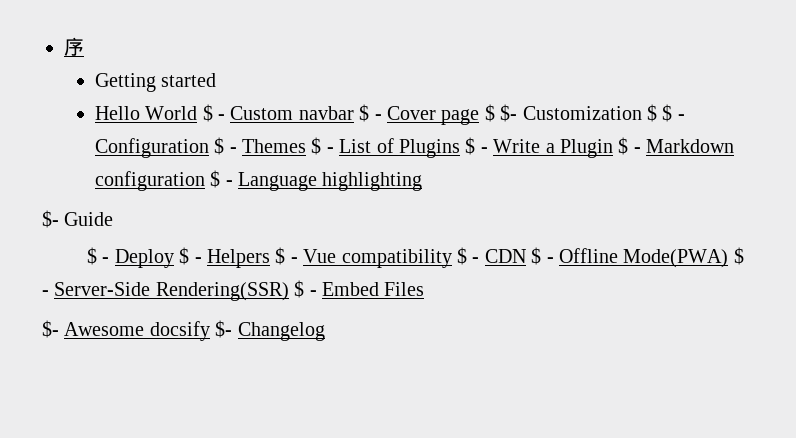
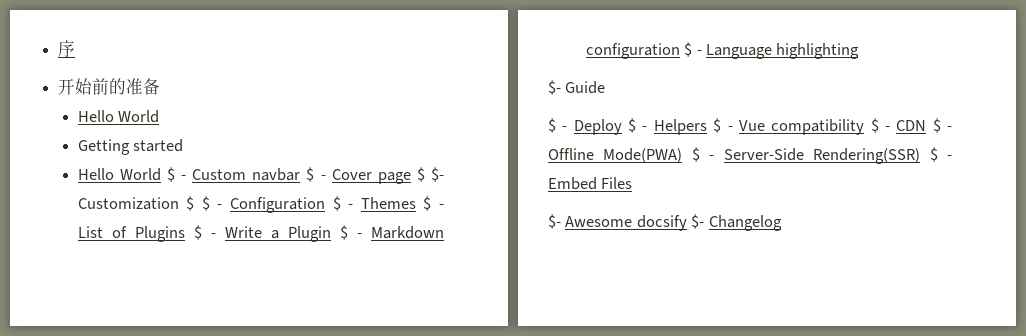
+ 开始前的准备
+ Hello World

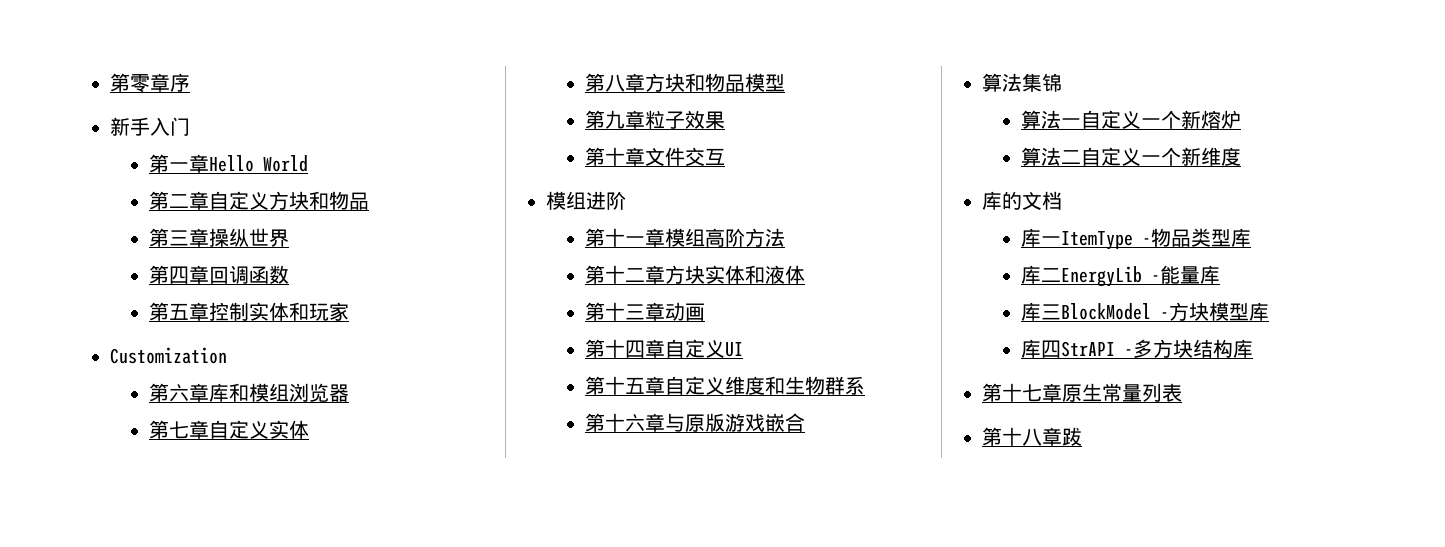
- 序
+ 第零章序
- 开始前的准备
- Hello World
+ 新手入门
+ 第一章Hello World
- Getting started
- Hello World $ - Custom navbar $ - Cover page $ $- Customization $ $ - Configuration $ - Themes $ - List of Plugins $ - Write a Plugin $ - Markdown configuration $ - Language highlighting
- $- Guide
- $ - Deploy $ - Helpers $ - Vue compatibility $ - CDN $ - Offline Mode(PWA) $ - Server-Side Rendering(SSR) $ - Embed Files
- $- Awesome docsify $- Changelog
+ 第二章自定义方块和物品
+ 第三章操纵世界
+ 第四章回调函数
+ 第五章控制实体和玩家
+ Customization
+ 第六章库和模组浏览器
+ 第七章自定义实体
+ 第八章方块和物品模型
+ 第九章粒子效果
+ 第十章文件交互
+ 模组进阶
+ 第十一章模组高阶方法
+ 第十二章方块实体和液体
+ 第十三章动画
+ 第十四章自定义UI
+ 第十五章自定义维度和生物群系
+ 第十六章与原版游戏嵌合
+ 算法集锦
+ 算法一自定义一个新熔炉
+ 算法二自定义一个新维度
+ 库的文档
+ 库一ItemType -物品类型库
+ 库二EnergyLib -能量库
+ 库三BlockModel -方块模型库
+ 库四StrAPI -多方块结构库
+ 第十七章原生常量列表
+ 第十八章跋

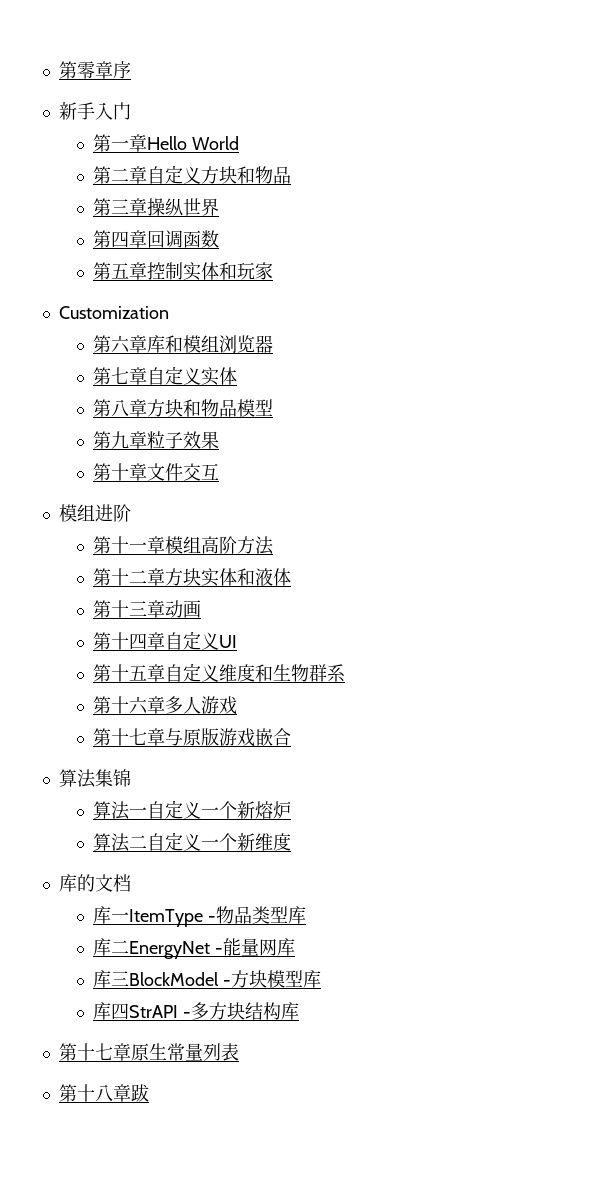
- 第十六章与原版游戏嵌合
+ 第十六章多人游戏
+ 第十七章与原版游戏嵌合
- 库二EnergyLib -能量库
+ 库二EnergyNet -能量网库

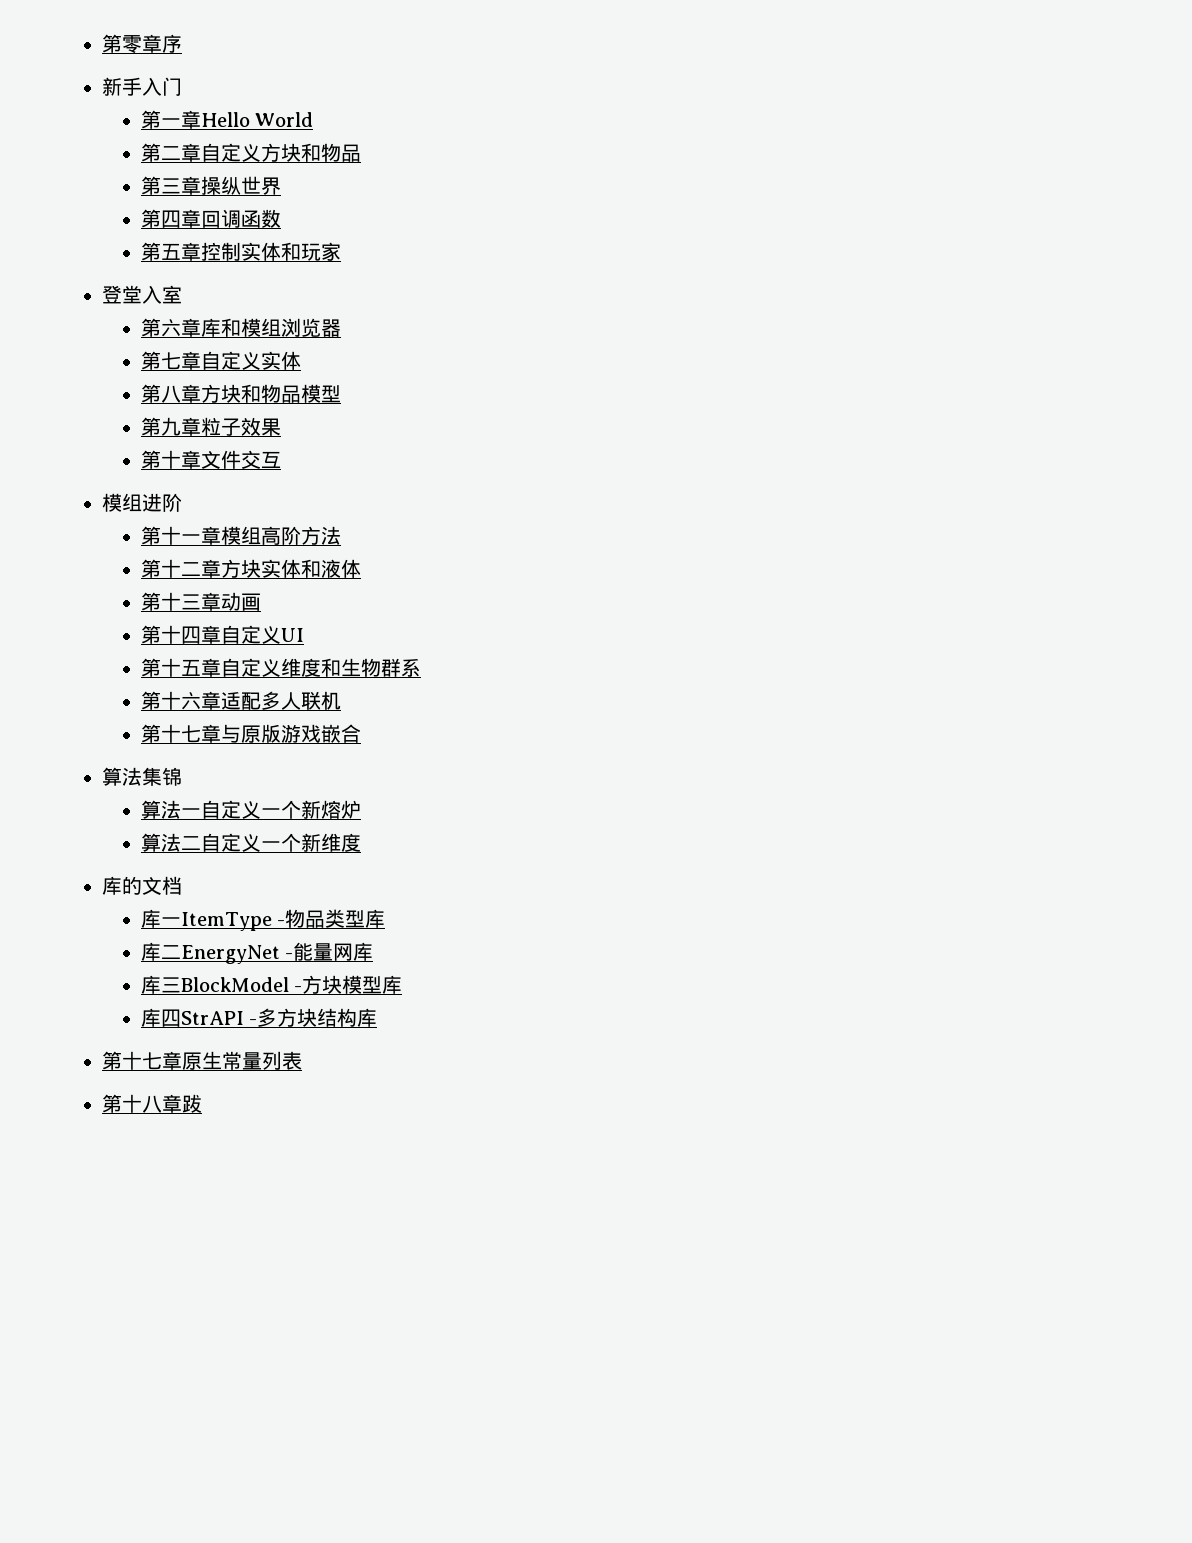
- Customization
+ 登堂入室
- 第十六章多人游戏
+ 第十六章适配多人联机

